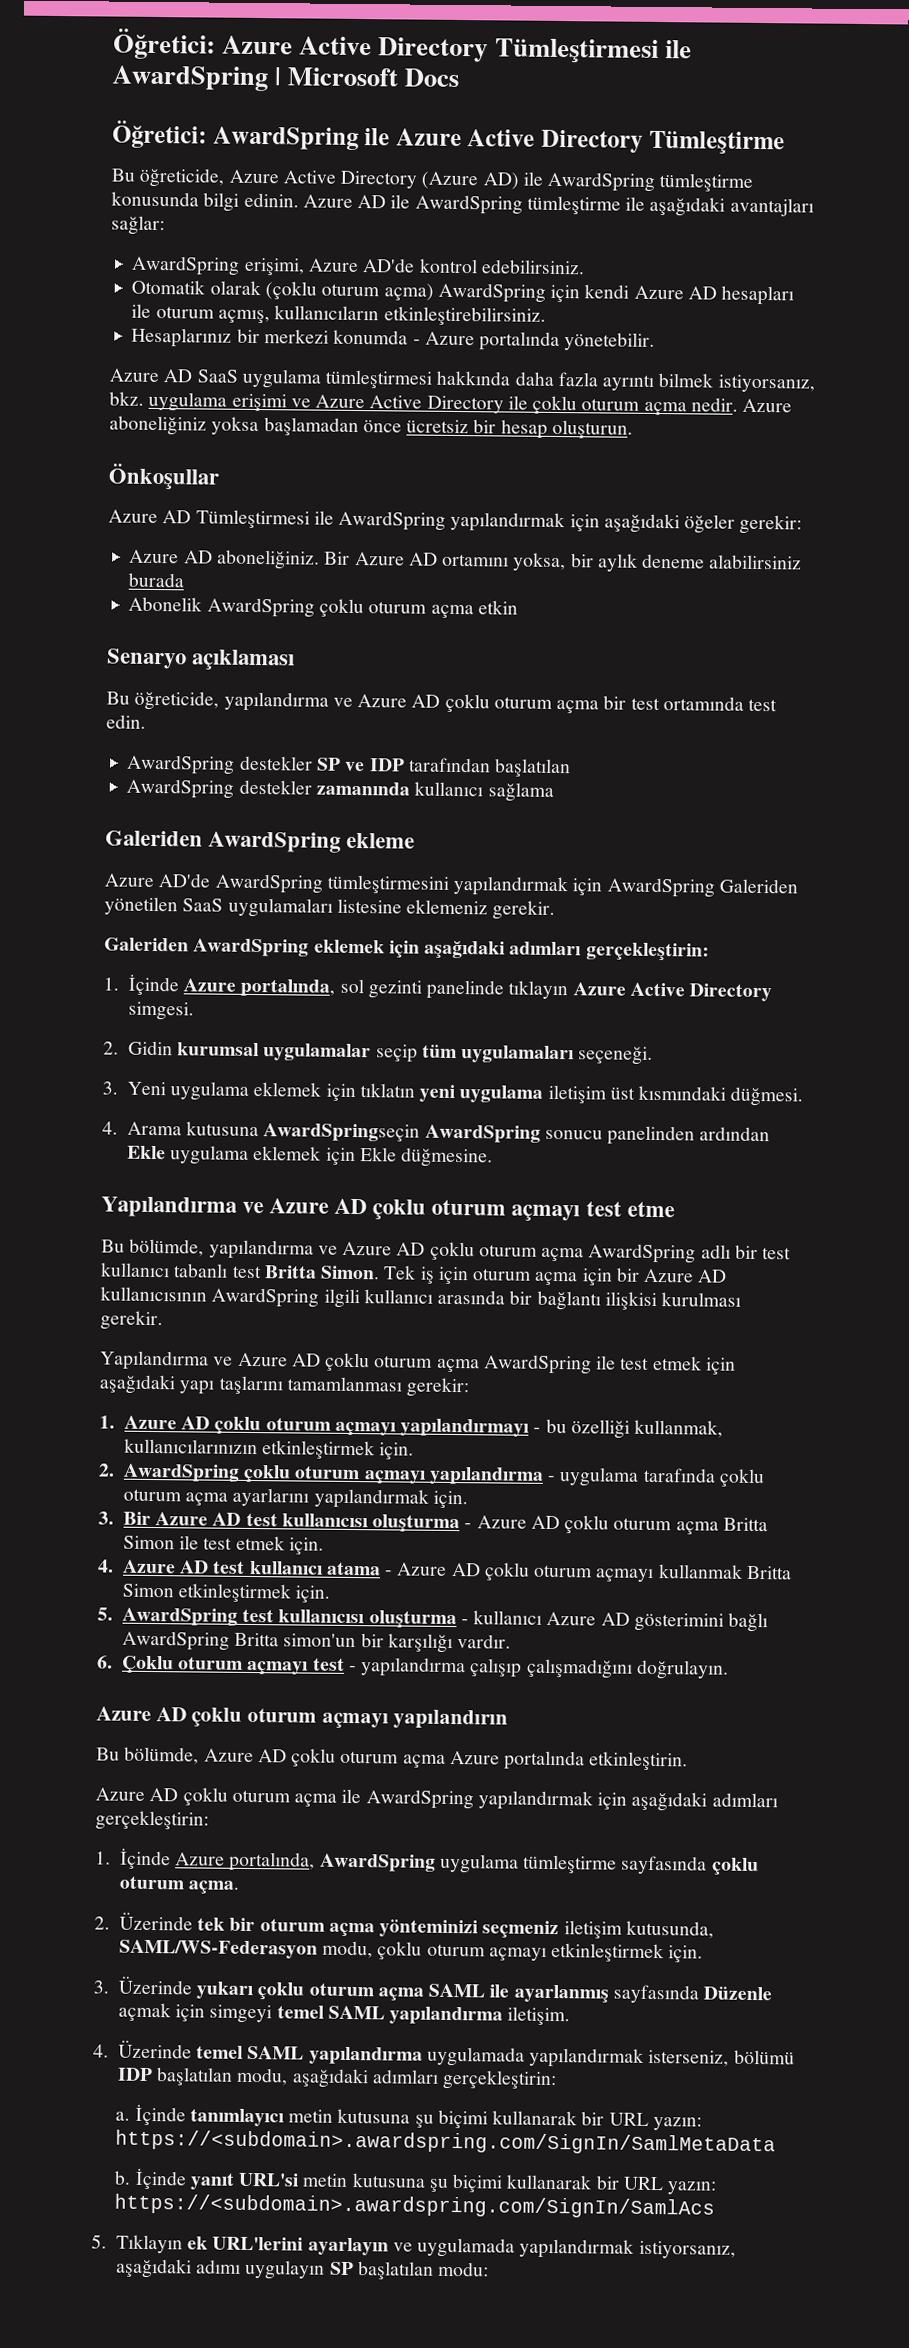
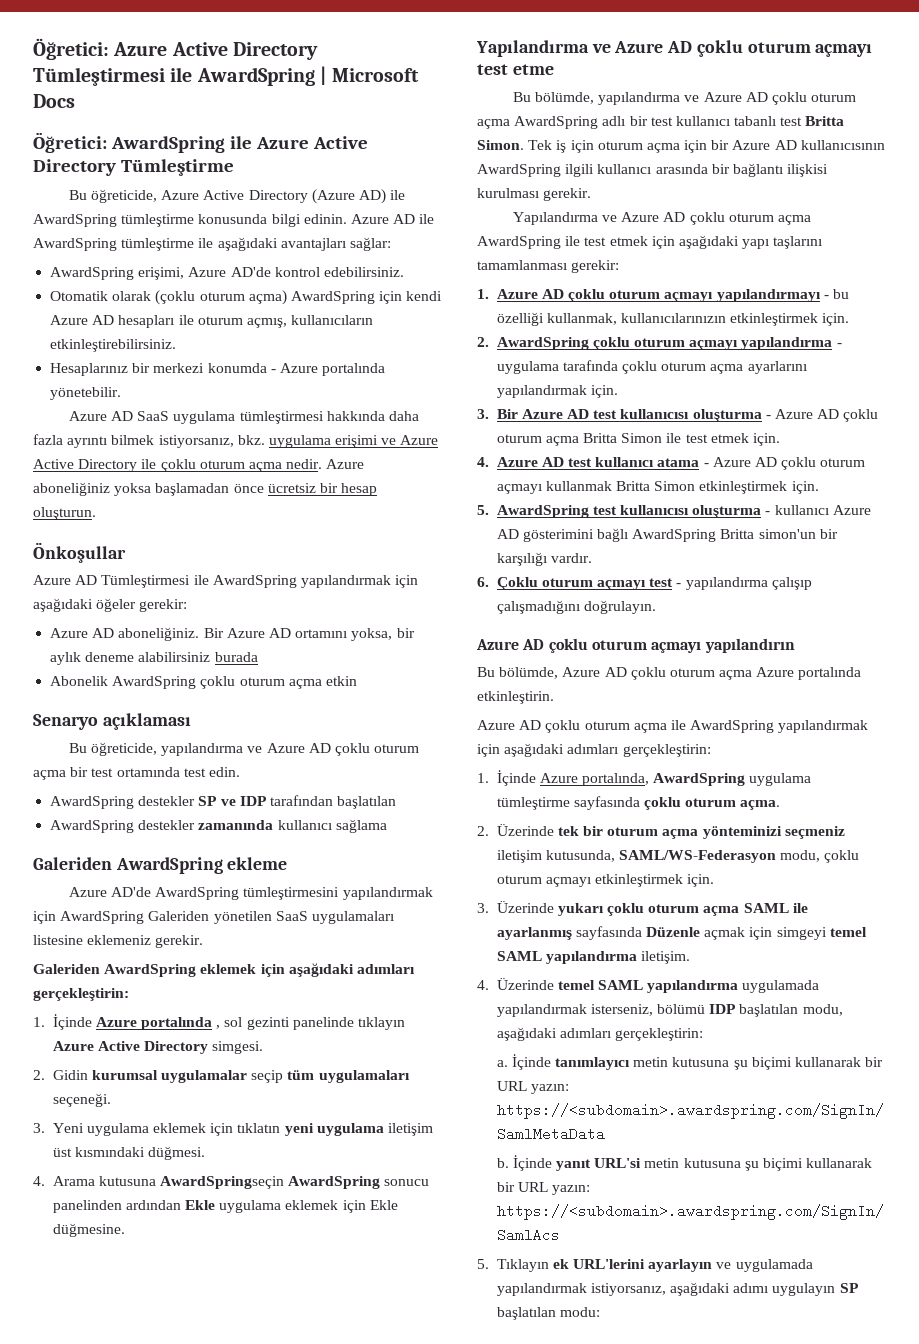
- 1. İçinde Azure portalında, sol gezinti panelinde tıklayın Azure Active Directory simgesi.
+ 1. İçinde Azure portalında , sol gezinti panelinde tıklayın Azure Active Directory simgesi.

